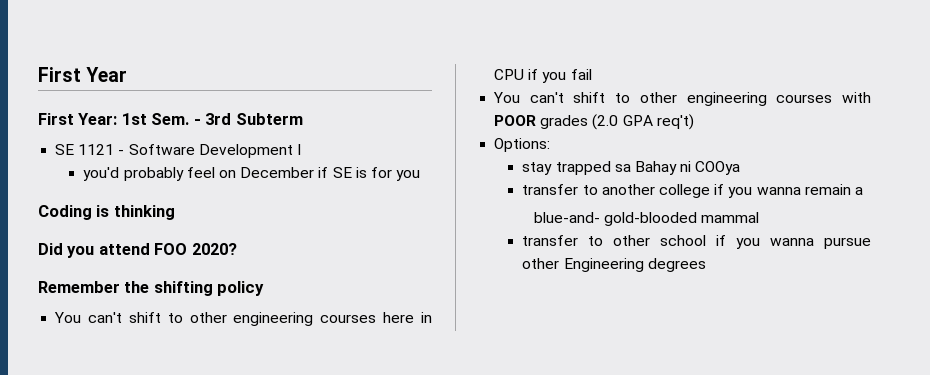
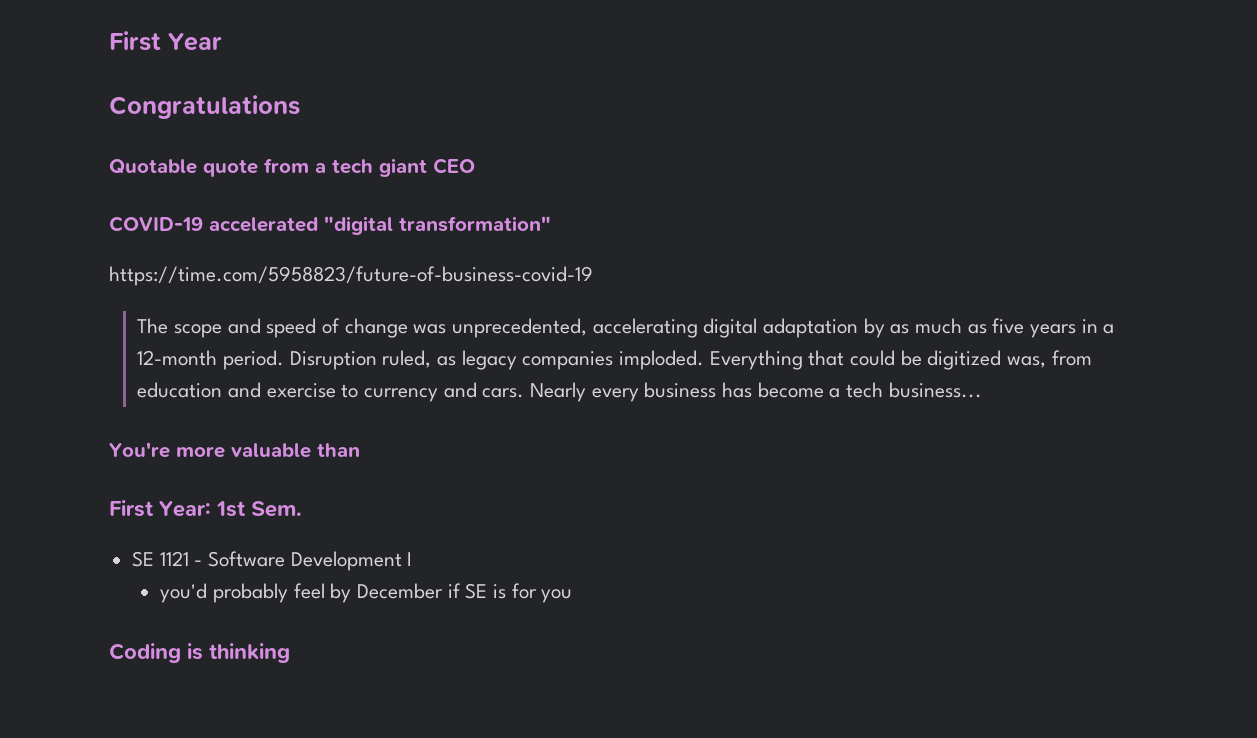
+ Congratulations
+ Quotable quote from a tech giant CEO
+ COVID-19 accelerated "digital transformation"
+ https://time.com/5958823/future-of-business-covid-19
+ The scope and speed of change was unprecedented, accelerating digital adaptation by as much as five years in a 12-month period. Disruption ruled, as legacy companies imploded. Everything that could be digitized was, from education and exercise to currency and cars. Nearly every business has become a tech business...
+ You're more valuable than
- First Year: 1st Sem. - 3rd Subterm
+ First Year: 1st Sem.
- you'd probably feel on December if SE is for you
+ you'd probably feel by December if SE is for you
- Did you attend FOO 2020?
- Remember the shifting policy
- You can't shift to other engineering courses here in CPU if you fail
- You can't shift to other engineering courses with POOR grades (2.0 GPA req't)
- Options:
- stay trapped sa Bahay ni COOya
- transfer to another college if you wanna remain a
- blue-and- gold-blooded mammal
- transfer to other school if you wanna pursue other Engineering degrees

